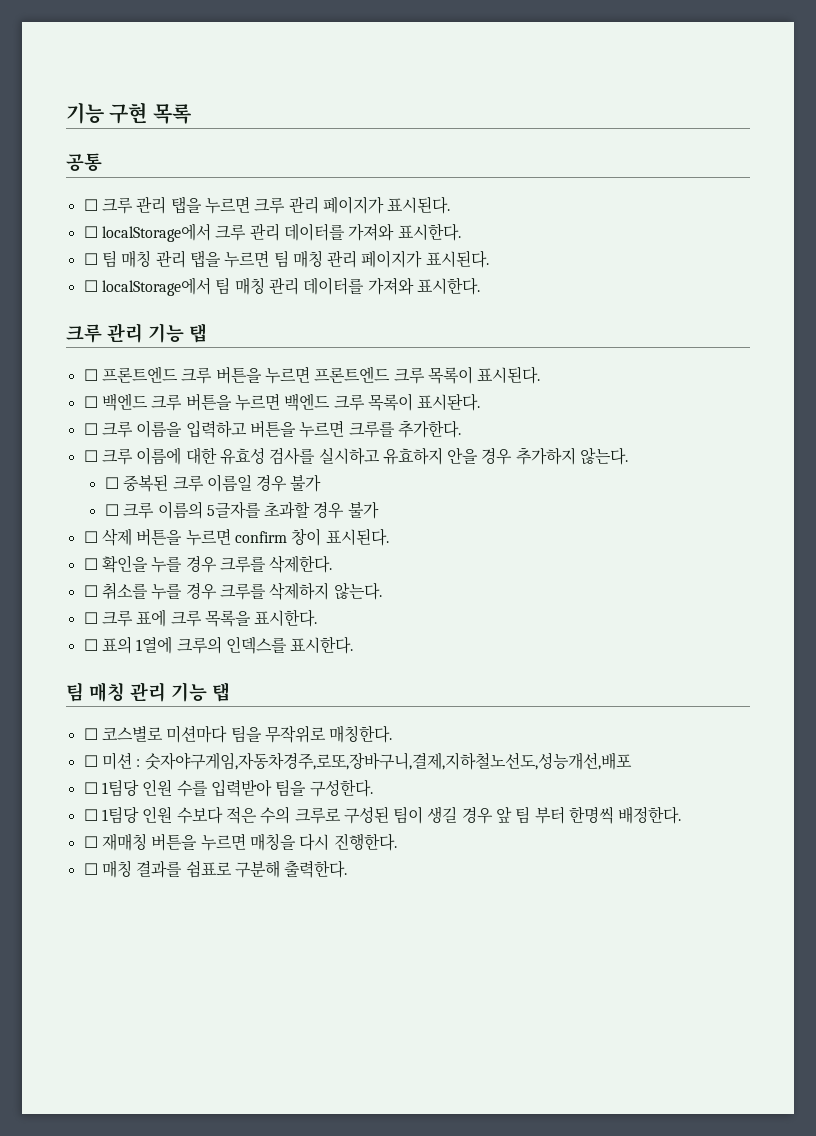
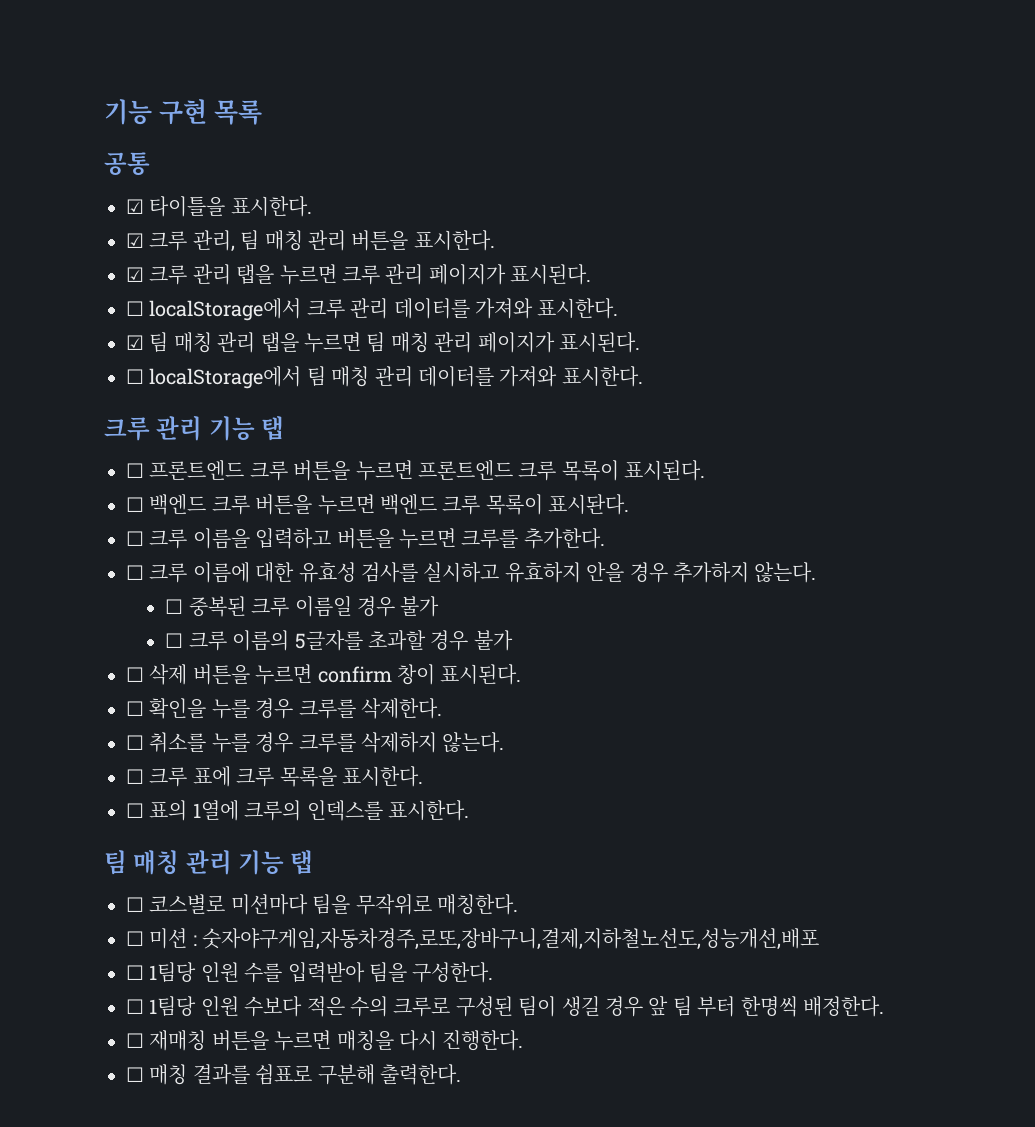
- ☐ 크루 관리 탭을 누르면 크루 관리 페이지가 표시된다.
+ ☑ 타이틀을 표시한다.
+ ☑ 크루 관리, 팀 매칭 관리 버튼을 표시한다.
+ ☑ 크루 관리 탭을 누르면 크루 관리 페이지가 표시된다.
- ☐ 팀 매칭 관리 탭을 누르면 팀 매칭 관리 페이지가 표시된다.
+ ☑ 팀 매칭 관리 탭을 누르면 팀 매칭 관리 페이지가 표시된다.

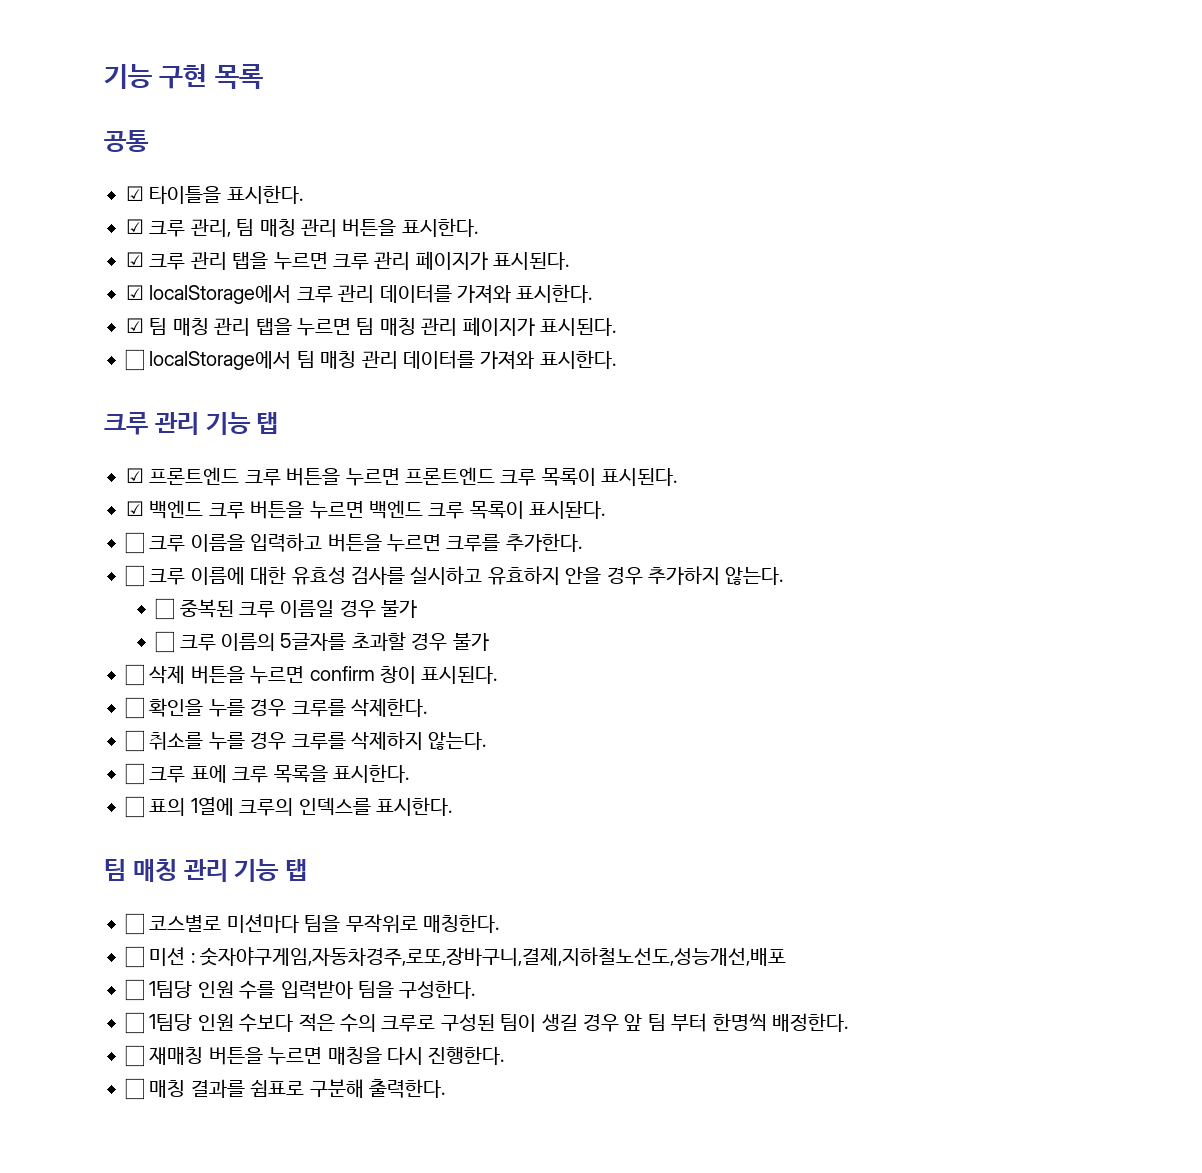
- ☐ localStorage에서 크루 관리 데이터를 가져와 표시한다.
+ ☑ localStorage에서 크루 관리 데이터를 가져와 표시한다.
- ☐ 프론트엔드 크루 버튼을 누르면 프론트엔드 크루 목록이 표시된다.
+ ☑ 프론트엔드 크루 버튼을 누르면 프론트엔드 크루 목록이 표시된다.
- ☐ 백엔드 크루 버튼을 누르면 백엔드 크루 목록이 표시돤다.
+ ☑ 백엔드 크루 버튼을 누르면 백엔드 크루 목록이 표시돤다.

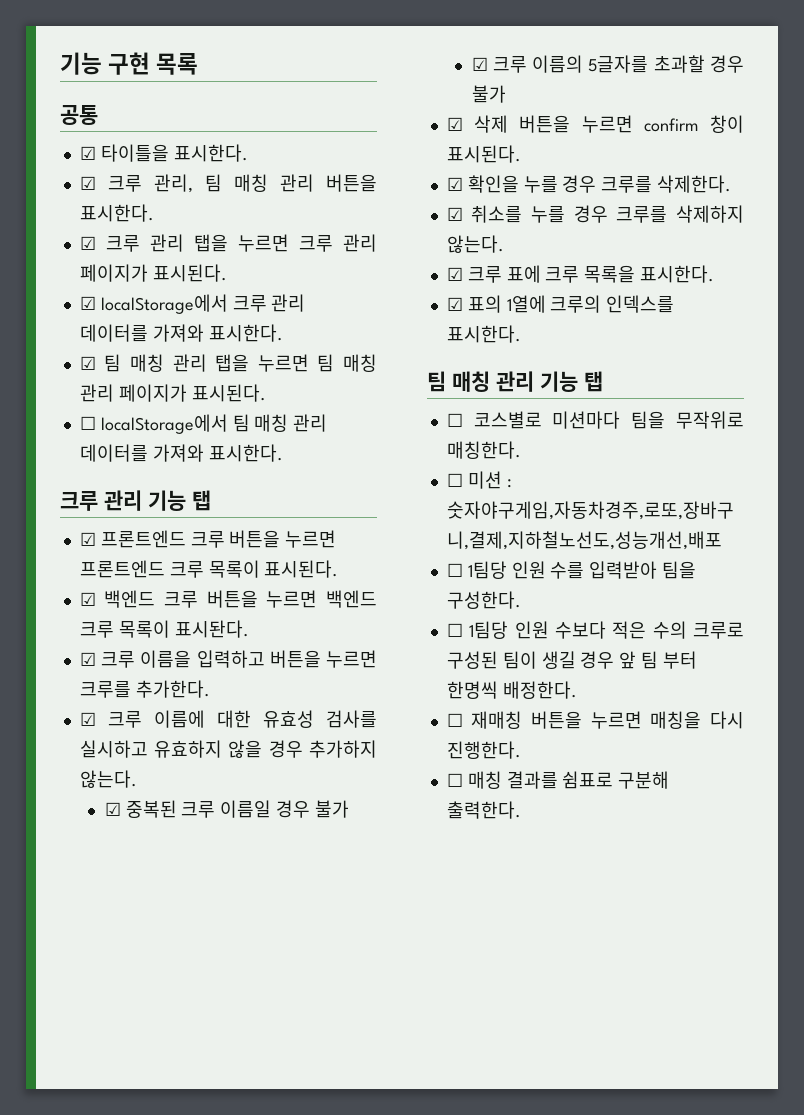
- ☐ 크루 이름을 입력하고 버튼을 누르면 크루를 추가한다.
+ ☑ 크루 이름을 입력하고 버튼을 누르면 크루를 추가한다.
- ☐ 크루 이름에 대한 유효성 검사를 실시하고 유효하지 안을 경우 추가하지 않는다.
+ ☑ 크루 이름에 대한 유효성 검사를 실시하고 유효하지 않을 경우 추가하지 않는다.
- ☐ 중복된 크루 이름일 경우 불가
+ ☑ 중복된 크루 이름일 경우 불가
- ☐ 크루 이름의 5글자를 초과할 경우 불가
+ ☑ 크루 이름의 5글자를 초과할 경우 불가
- ☐ 삭제 버튼을 누르면 confirm 창이 표시된다.
+ ☑ 삭제 버튼을 누르면 confirm 창이 표시된다.
- ☐ 확인을 누를 경우 크루를 삭제한다.
+ ☑ 확인을 누를 경우 크루를 삭제한다.
- ☐ 취소를 누를 경우 크루를 삭제하지 않는다.
+ ☑ 취소를 누를 경우 크루를 삭제하지 않는다.
- ☐ 크루 표에 크루 목록을 표시한다.
+ ☑ 크루 표에 크루 목록을 표시한다.
- ☐ 표의 1열에 크루의 인덱스를 표시한다.
+ ☑ 표의 1열에 크루의 인덱스를 표시한다.

